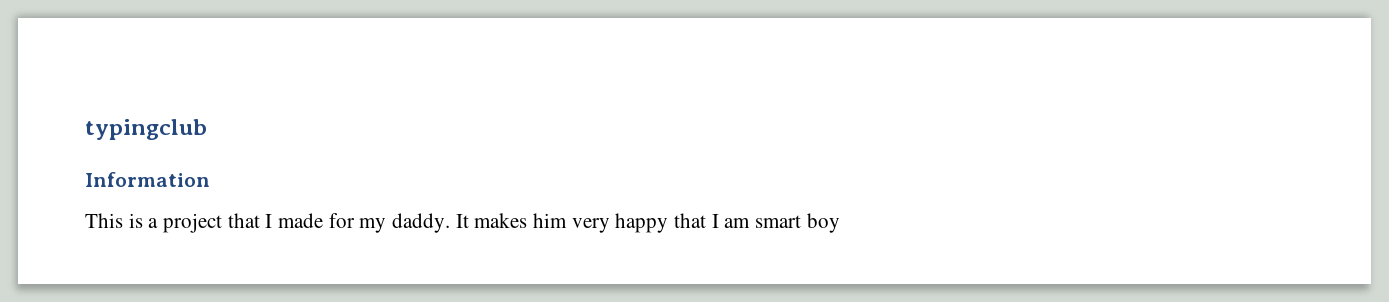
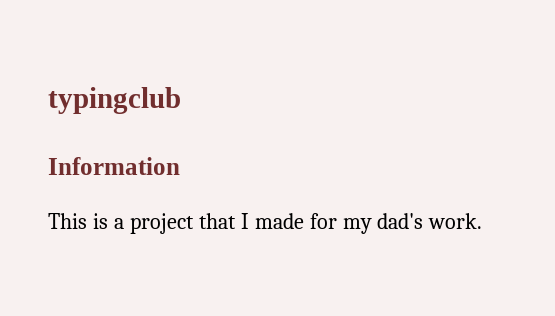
- This is a project that I made for my daddy. It makes him very happy that I am smart boy
+ This is a project that I made for my dad's work.

